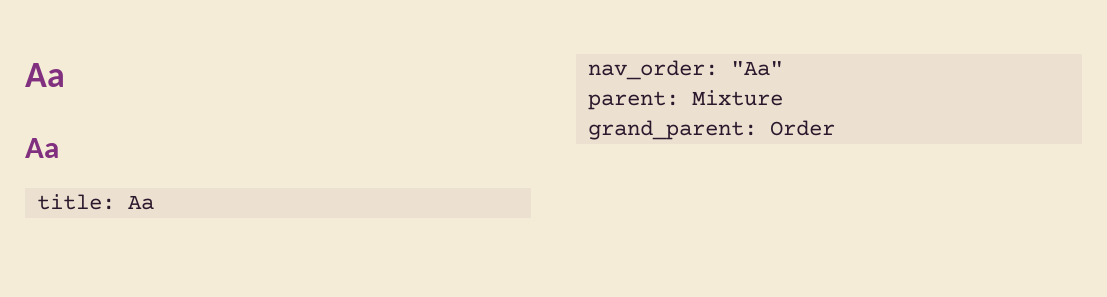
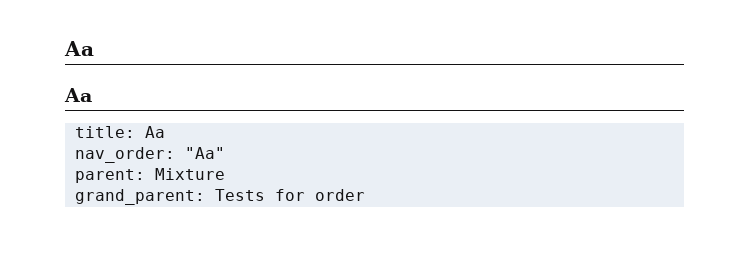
- grand_parent: Order
+ grand_parent: Tests for order

